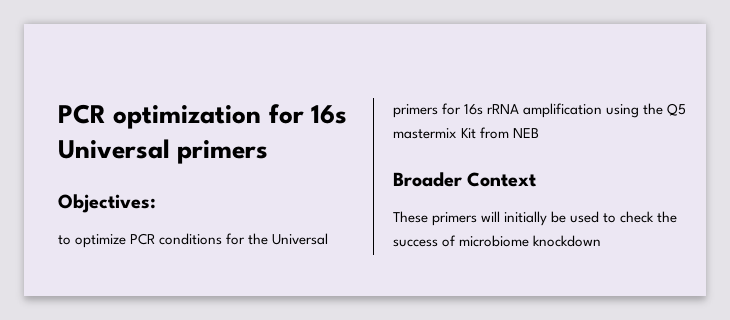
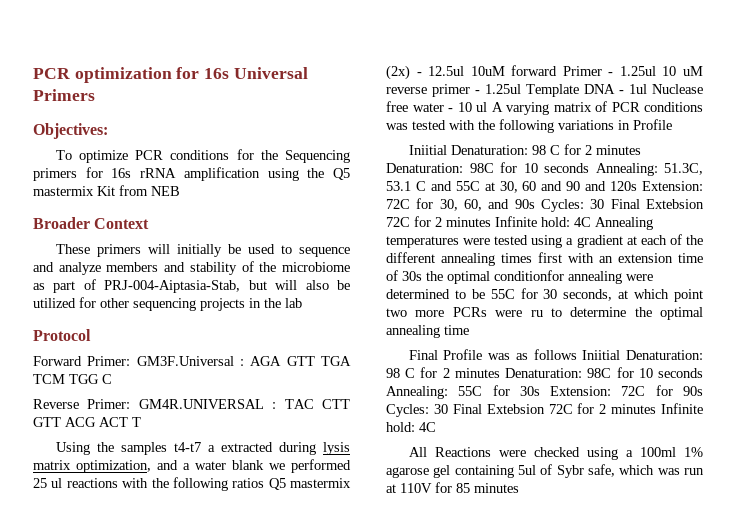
- PCR optimization for 16s Universal primers
+ PCR optimization for 16s Universal Primers
- to optimize PCR conditions for the Universal primers for 16s rRNA amplification using the Q5 mastermix Kit from NEB
+ To optimize PCR conditions for the Sequencing primers for 16s rRNA amplification using the Q5 mastermix Kit from NEB
- These primers will initially be used to check the success of microbiome knockdown
+ These primers will initially be used to sequence and analyze members and stability of the microbiome as part of PRJ-004-Aiptasia-Stab, but will also be utilized for other sequencing projects in the lab
+ Protocol
+ Forward Primer: GM3F.Universal : AGA GTT TGA TCM TGG C
+ Reverse Primer: GM4R.UNIVERSAL : TAC CTT GTT ACG ACT T
+ Using the samples t4-t7 a extracted during lysis matrix optimization, and a water blank we performed 25 ul reactions with the following ratios Q5 mastermix (2x) - 12.5ul 10uM forward Primer - 1.25ul 10 uM reverse primer - 1.25ul Template DNA - 1ul Nuclease free water - 10 ul A varying matrix of PCR conditions was tested with the following variations in Profile
+ Iniitial Denaturation: 98 C for 2 minutes Denaturation: 98C for 10 seconds Annealing: 51.3C, 53.1 C and 55C at 30, 60 and 90 and 120s Extension: 72C for 30, 60, and 90s Cycles: 30 Final Extebsion 72C for 2 minutes Infinite hold: 4C Annealing temperatures were tested using a gradient at each of the different annealing times first with an extension time of 30s the optimal conditionfor annealing were determined to be 55C for 30 seconds, at which point two more PCRs were ru to determine the optimal annealing time
+ Final Profile was as follows Iniitial Denaturation: 98 C for 2 minutes Denaturation: 98C for 10 seconds Annealing: 55C for 30s Extension: 72C for 90s Cycles: 30 Final Extebsion 72C for 2 minutes Infinite hold: 4C
+ All Reactions were checked using a 100ml 1% agarose gel containing 5ul of Sybr safe, which was run at 110V for 85 minutes

